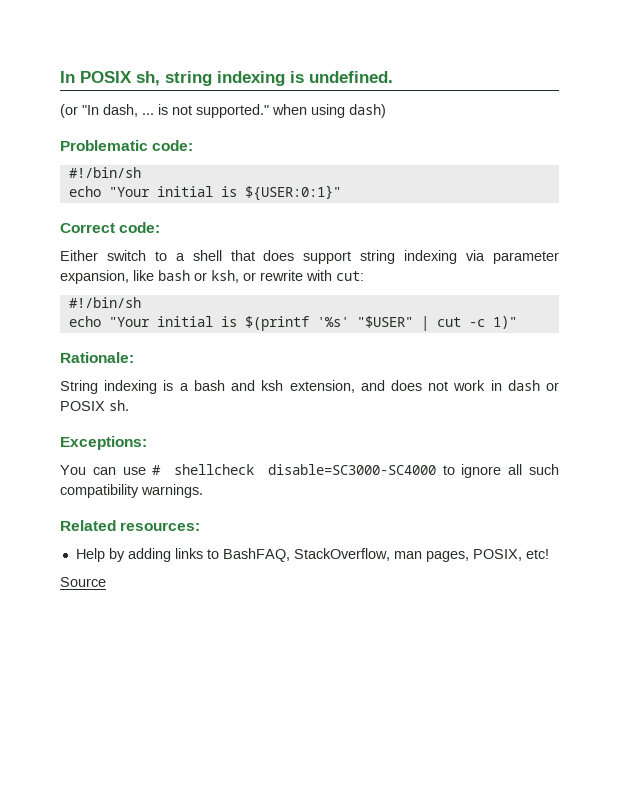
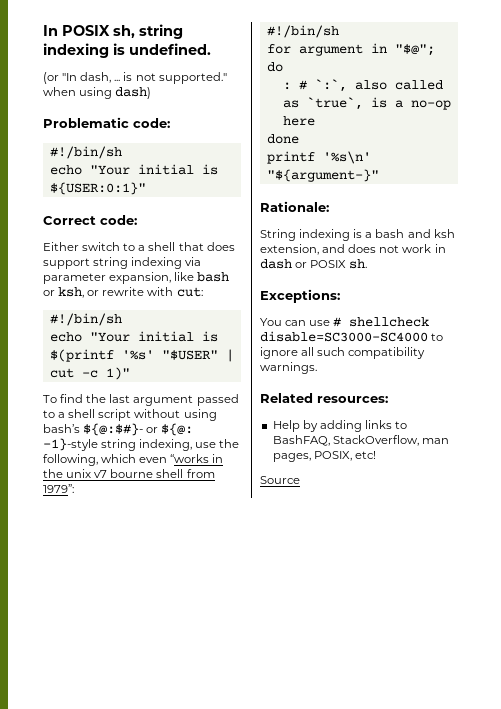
+ To find the last argument passed to a shell script without using bash’s ${@:$#}- or ${@: -1}-style string indexing, use the following, which even “works in the unix v7 bourne shell from 1979”:
+ #!/bin/sh
+ for argument in "$@"; do
+ : # `:`, also called as `true`, is a no-op here
+ done
+ printf '%s\n' "${argument-}"

